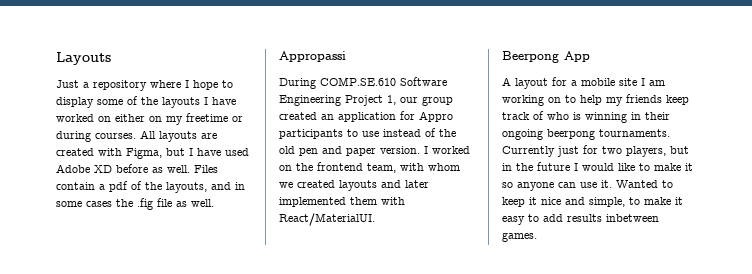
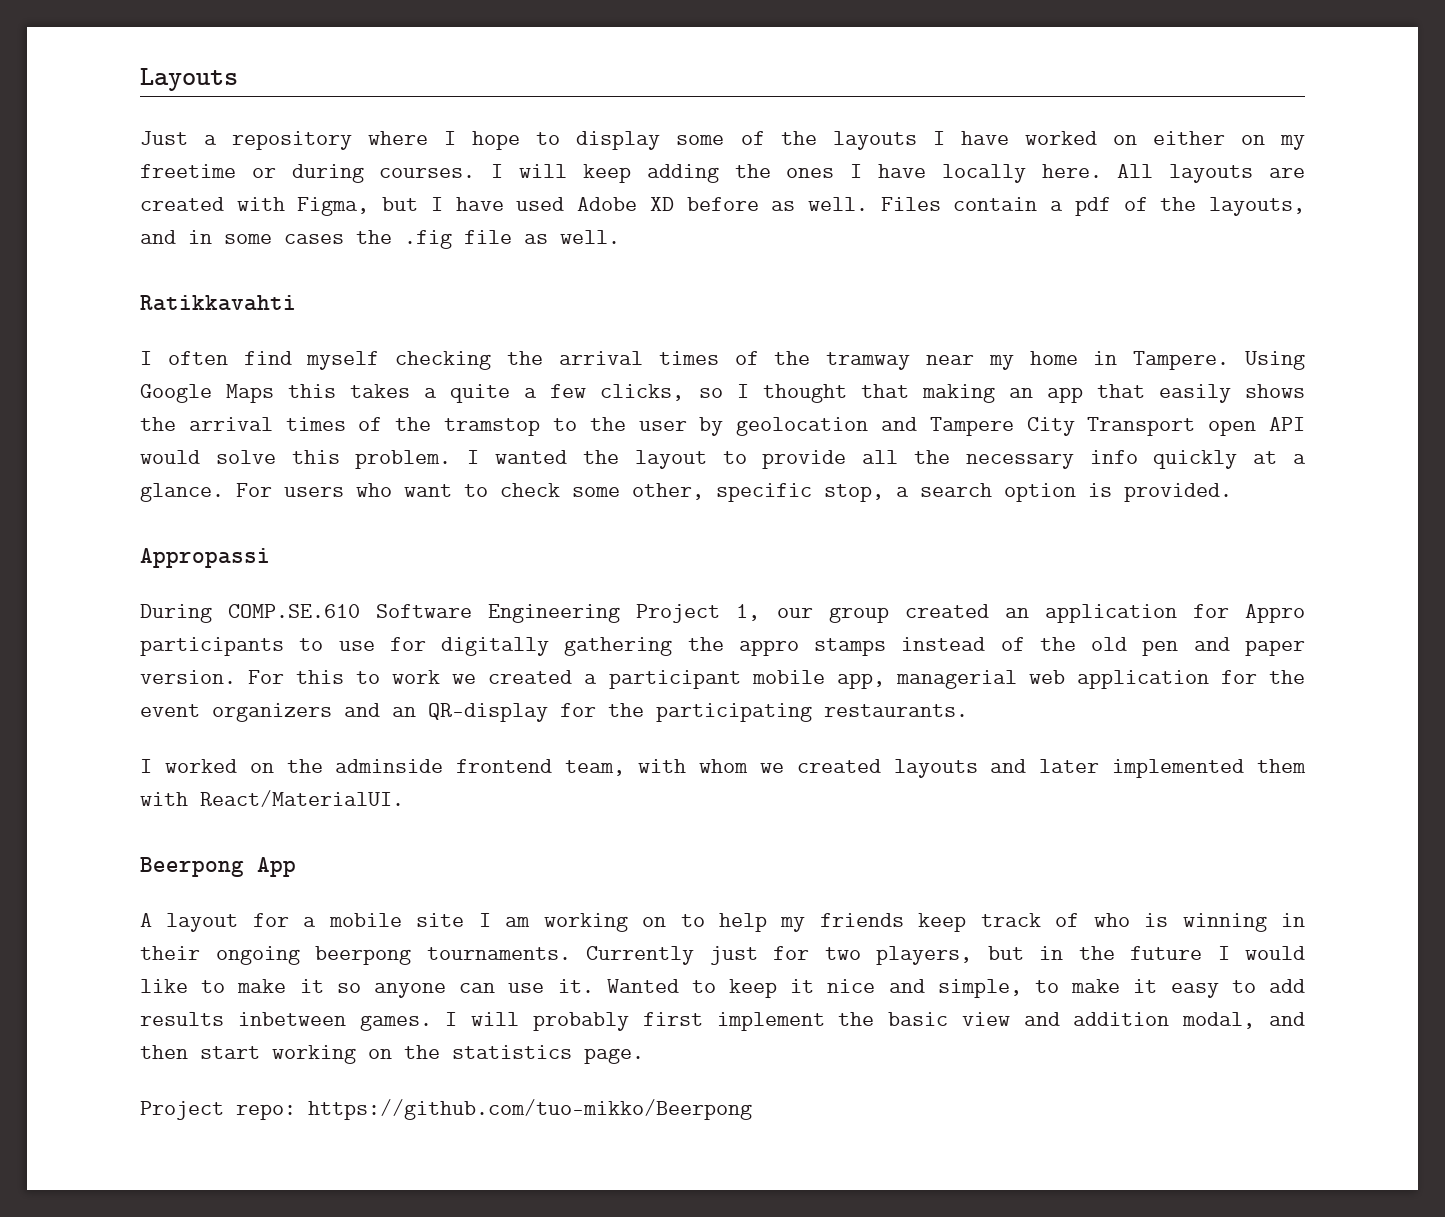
+ I will keep adding the ones I have locally here.
+ Ratikkavahti
+ I often find myself checking the arrival times of the tramway near my home in Tampere. Using Google Maps this takes a quite a few clicks, so I thought that making an app that easily shows the arrival times of the tramstop to the user by geolocation and Tampere City Transport open API would solve this problem. I wanted the layout to provide all the necessary info quickly at a glance. For users who want to check some other, specific stop, a search option is provided.
- During COMP.SE.610 Software Engineering Project 1, our group created an application for Appro participants to use instead of the old pen and paper version. I worked on the frontend team, with whom we created layouts and later implemented them with React/MaterialUI.
+ During COMP.SE.610 Software Engineering Project 1, our group created an application for Appro participants to use for digitally gathering the appro stamps instead of the old pen and paper version. For this to work we created a participant mobile app, managerial web application for the event organizers and an QR-display for the participating restaurants.
+ I worked on the adminside frontend team, with whom we created layouts and later implemented them with React/MaterialUI.
+ I will probably first implement the basic view and addition modal, and then start working on the statistics page.
+ Project repo: https://github.com/tuo-mikko/Beerpong

